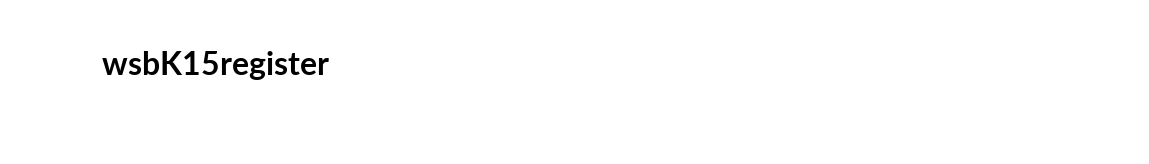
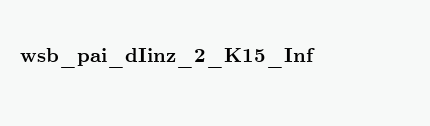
- wsbK15register
+ wsb_pai_dIinz_2_K15_Inf

